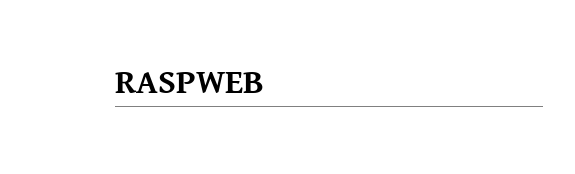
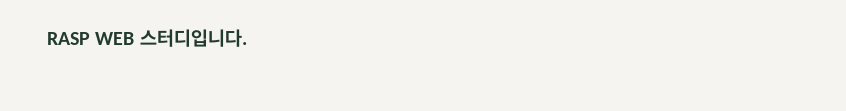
- RASPWEB
+ RASP WEB 스터디입니다.

